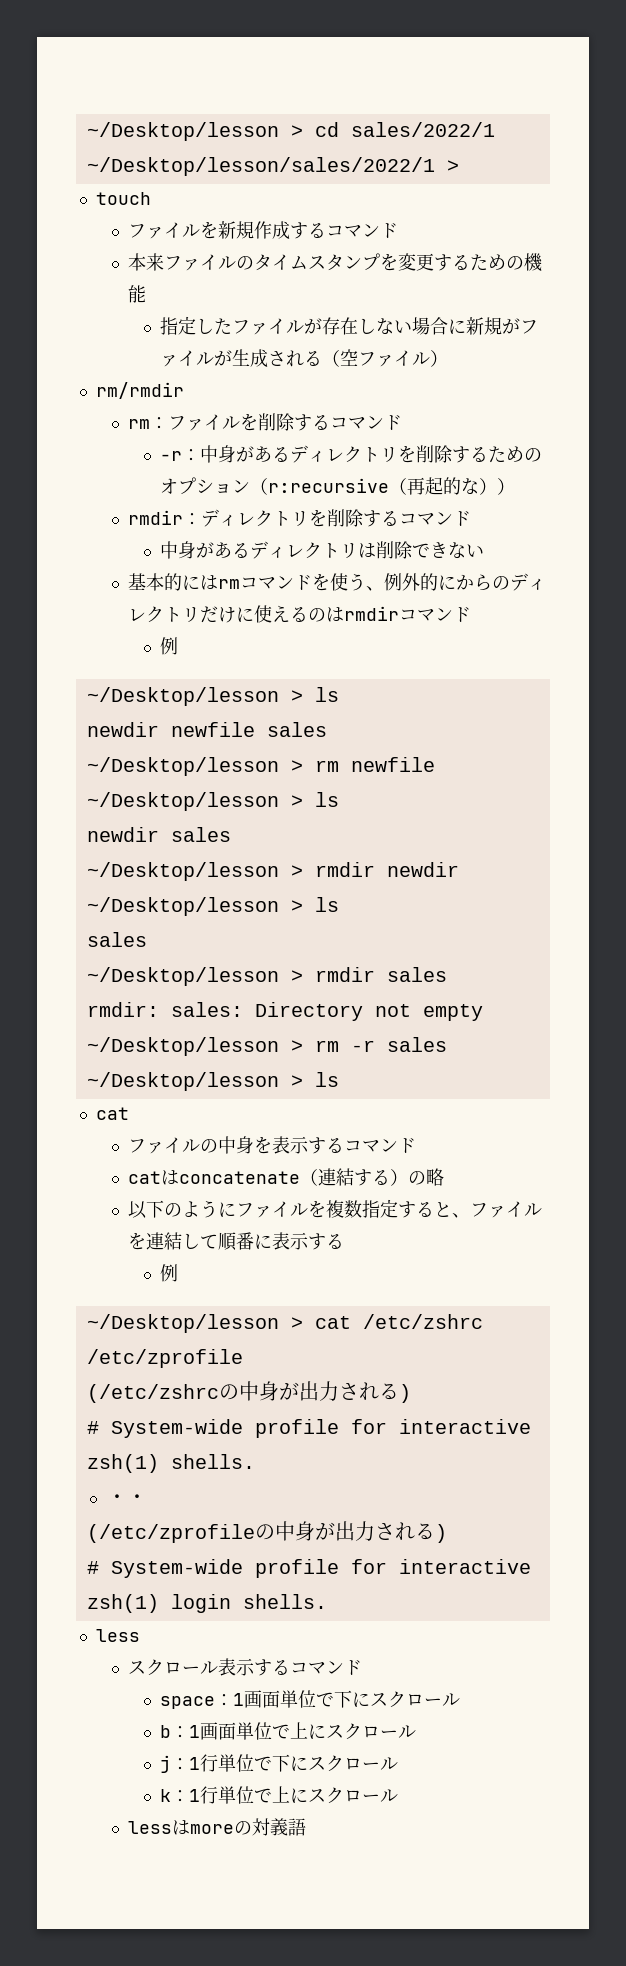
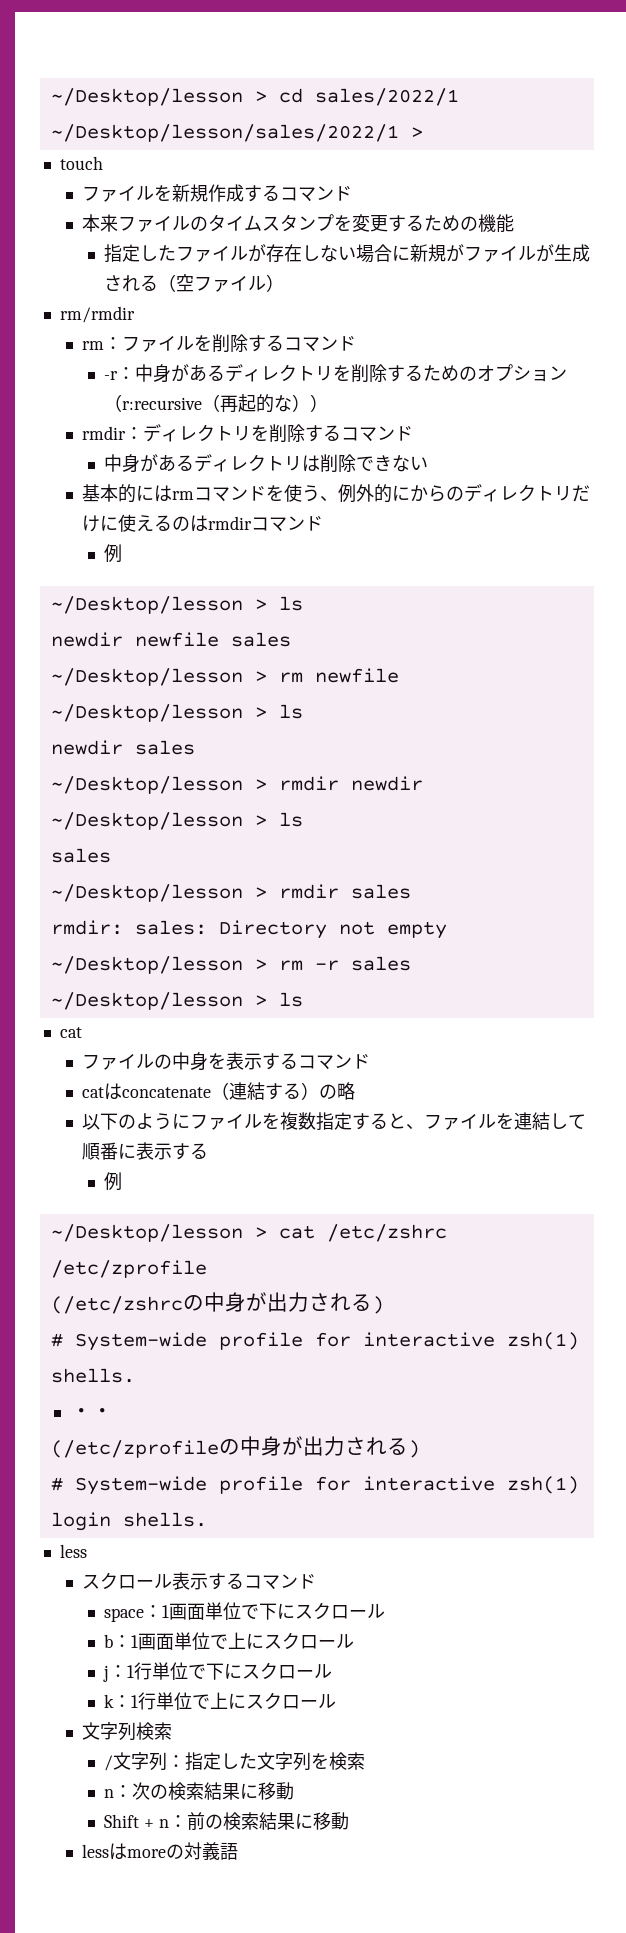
+ 文字列検索
+ /文字列：指定した文字列を検索
+ n：次の検索結果に移動
+ Shift + n：前の検索結果に移動

